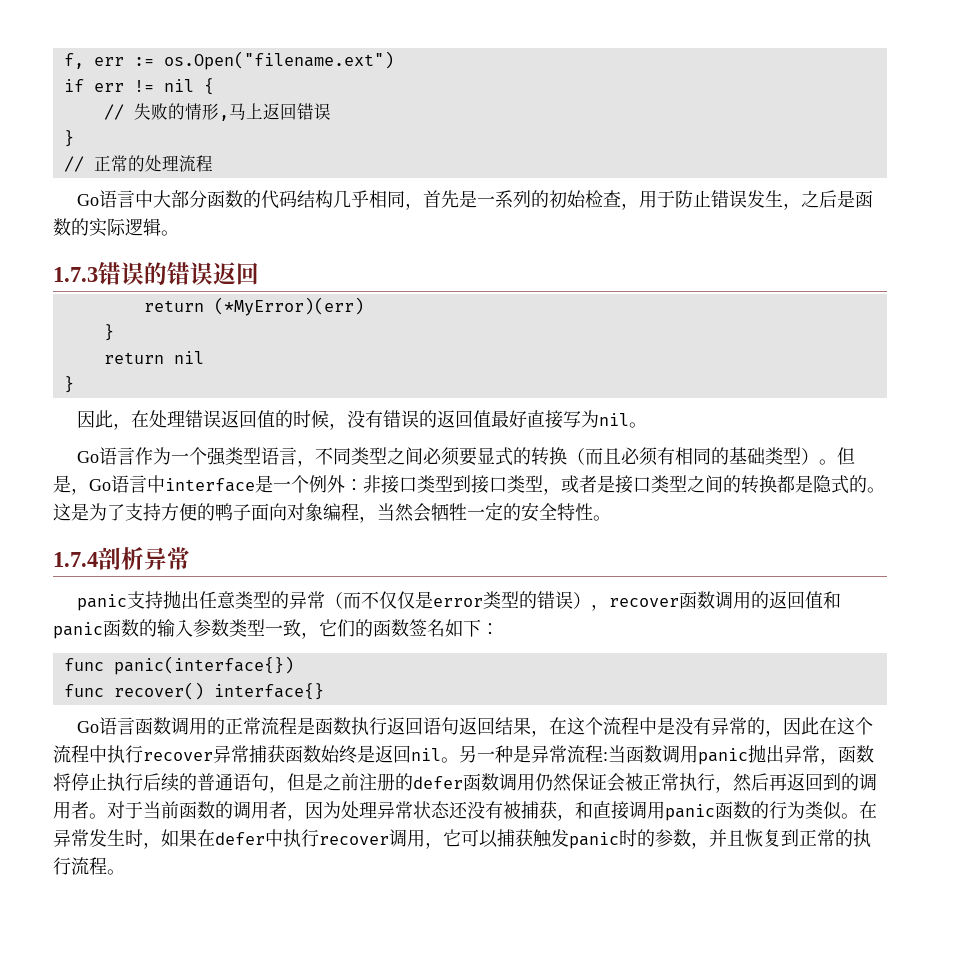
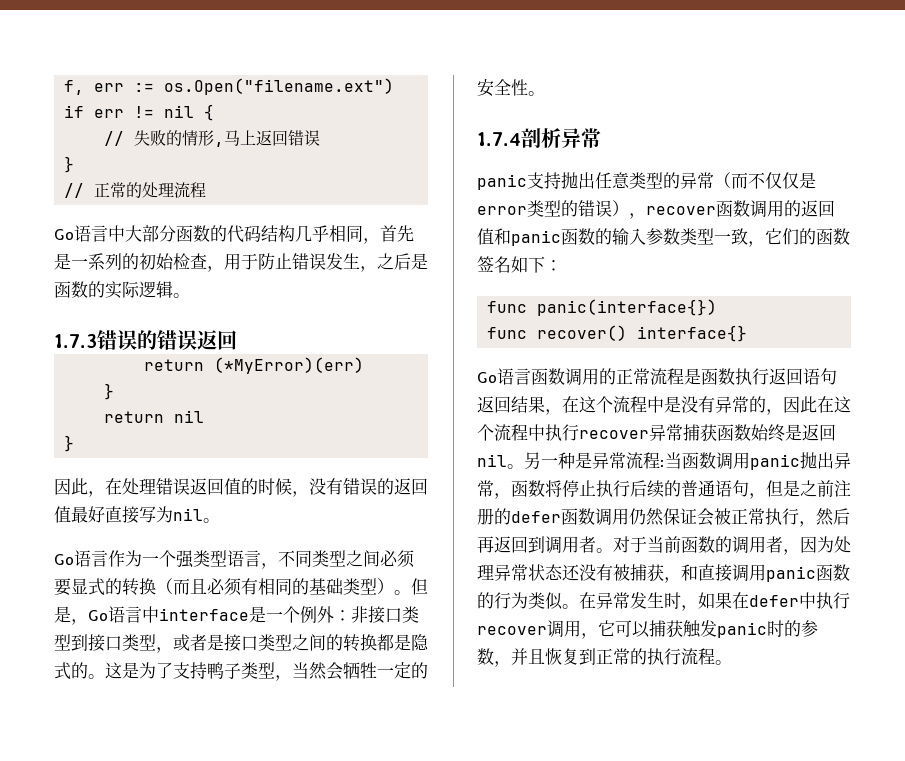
- 这是为了支持方便的鸭子面向对象编程，当然会牺牲一定的安全特性。
+ 这是为了支持鸭子类型，当然会牺牲一定的安全性。
- 另一种是异常流程:当函数调用panic抛出异常，函数将停止执行后续的普通语句，但是之前注册的defer函数调用仍然保证会被正常执行，然后再返回到的调用者。
+ 另一种是异常流程:当函数调用panic抛出异常，函数将停止执行后续的普通语句，但是之前注册的defer函数调用仍然保证会被正常执行，然后再返回到调用者。

